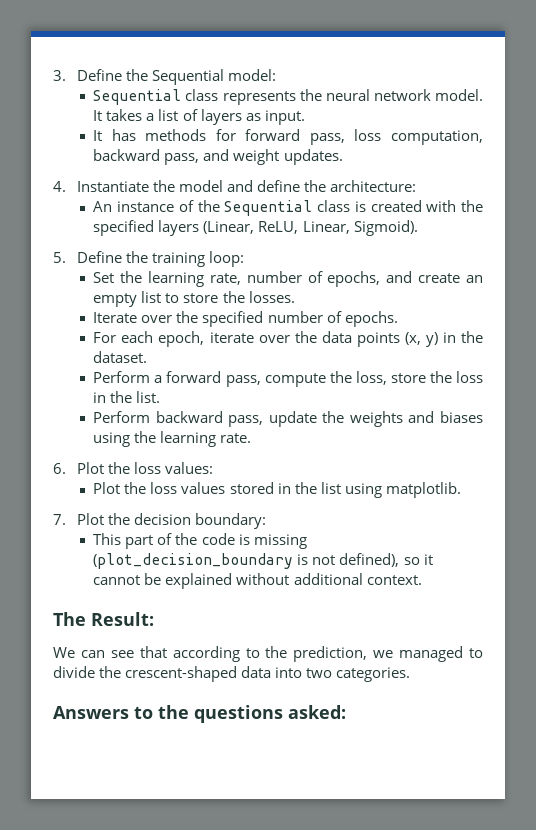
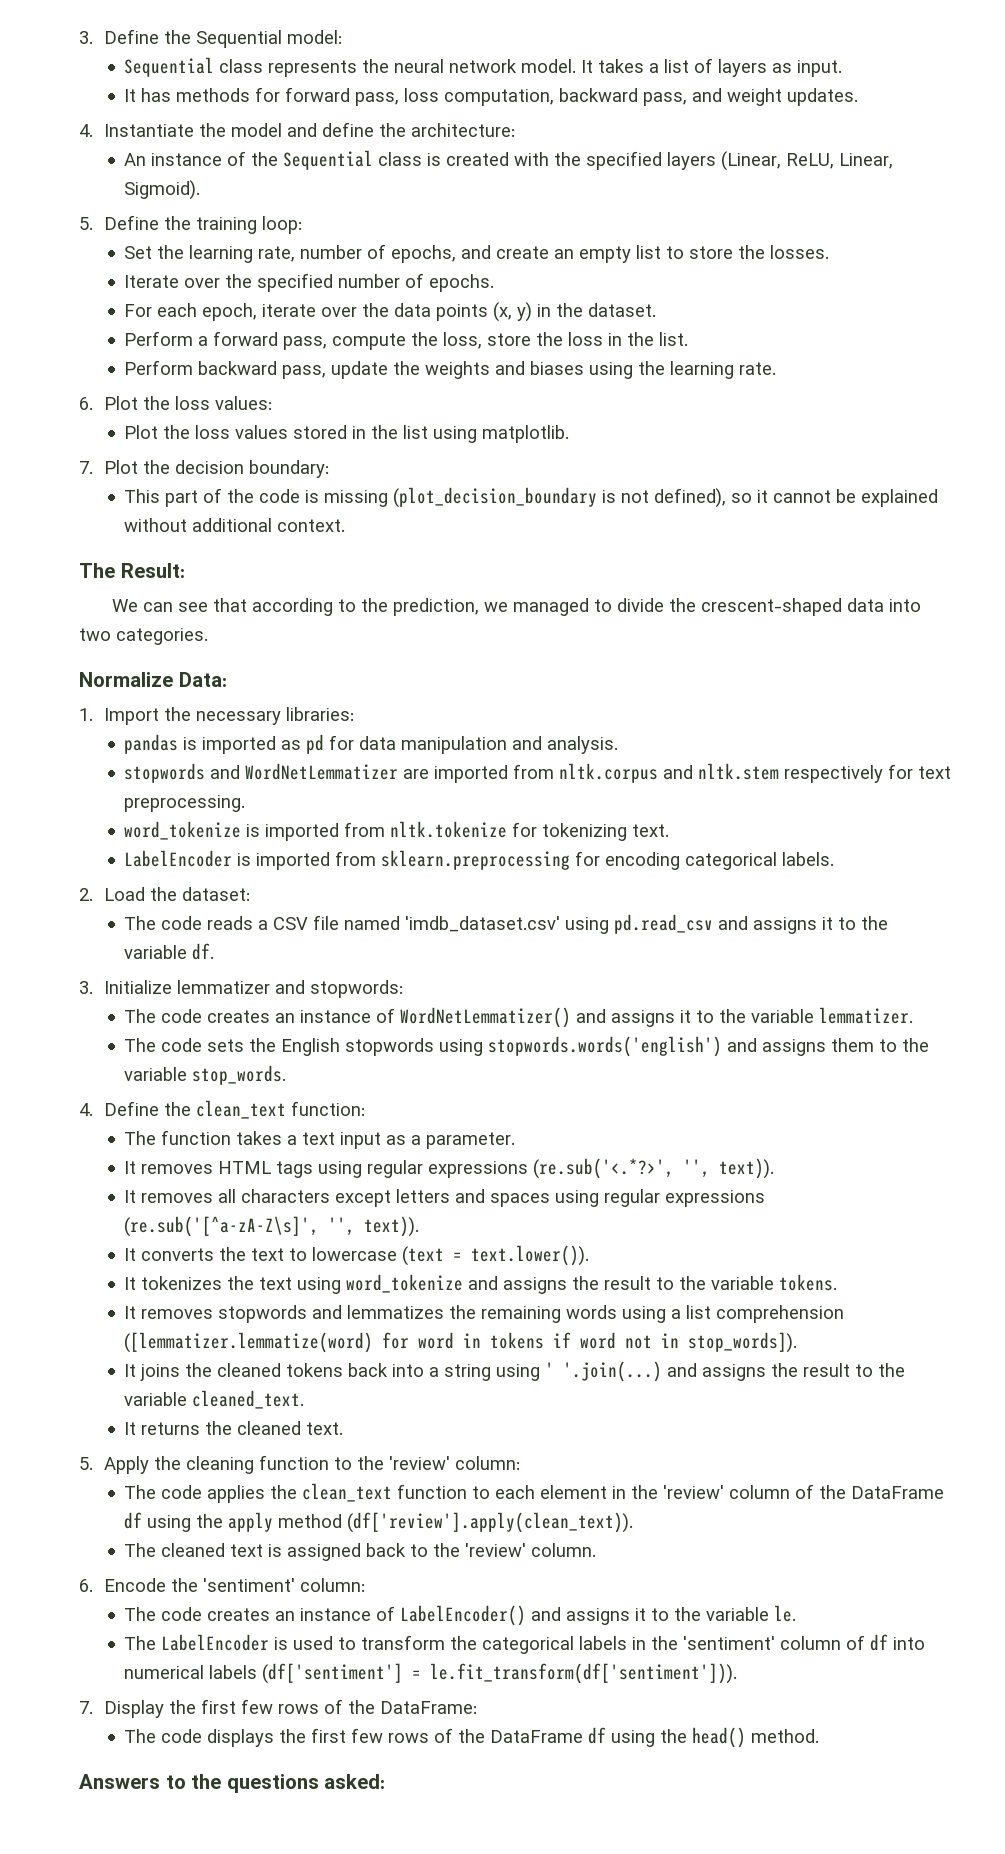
+ Normalize Data:
+ 1. Import the necessary libraries:
+ pandas is imported as pd for data manipulation and analysis.
+ stopwords and WordNetLemmatizer are imported from nltk.corpus and nltk.stem respectively for text preprocessing.
+ word_tokenize is imported from nltk.tokenize for tokenizing text.
+ LabelEncoder is imported from sklearn.preprocessing for encoding categorical labels.
+ 2. Load the dataset:
+ The code reads a CSV file named 'imdb_dataset.csv' using pd.read_csv and assigns it to the variable df.
+ 3. Initialize lemmatizer and stopwords:
+ The code creates an instance of WordNetLemmatizer() and assigns it to the variable lemmatizer.
+ The code sets the English stopwords using stopwords.words('english') and assigns them to the variable stop_words.
+ 4. Define the clean_text function:
+ The function takes a text input as a parameter.
+ It removes HTML tags using regular expressions (re.sub('<.*?>', '', text)).
+ It removes all characters except letters and spaces using regular expressions (re.sub('[^a-zA-Z\s]', '', text)).
+ It converts the text to lowercase (text = text.lower()).
+ It tokenizes the text using word_tokenize and assigns the result to the variable tokens.
+ It removes stopwords and lemmatizes the remaining words using a list comprehension ([lemmatizer.lemmatize(word) for word in tokens if word not in stop_words]).
+ It joins the cleaned tokens back into a string using ' '.join(...) and assigns the result to the variable cleaned_text.
+ It returns the cleaned text.
+ 5. Apply the cleaning function to the 'review' column:
+ The code applies the clean_text function to each element in the 'review' column of the DataFrame df using the apply method (df['review'].apply(clean_text)).
+ The cleaned text is assigned back to the 'review' column.
+ 6. Encode the 'sentiment' column:
+ The code creates an instance of LabelEncoder() and assigns it to the variable le.
+ The LabelEncoder is used to transform the categorical labels in the 'sentiment' column of df into numerical labels (df['sentiment'] = le.fit_transform(df['sentiment'])).
+ 7. Display the first few rows of the DataFrame:
+ The code displays the first few rows of the DataFrame df using the head() method.

